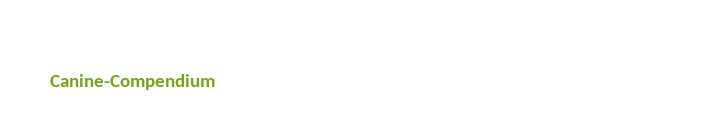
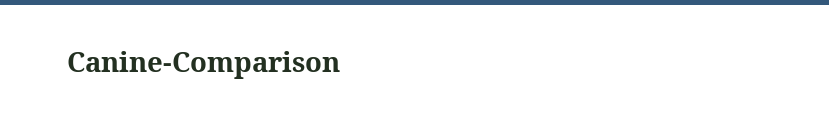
- Canine-Compendium
+ Canine-Comparison

